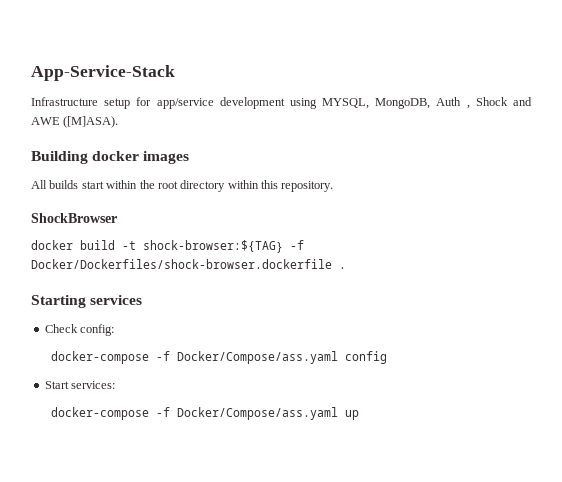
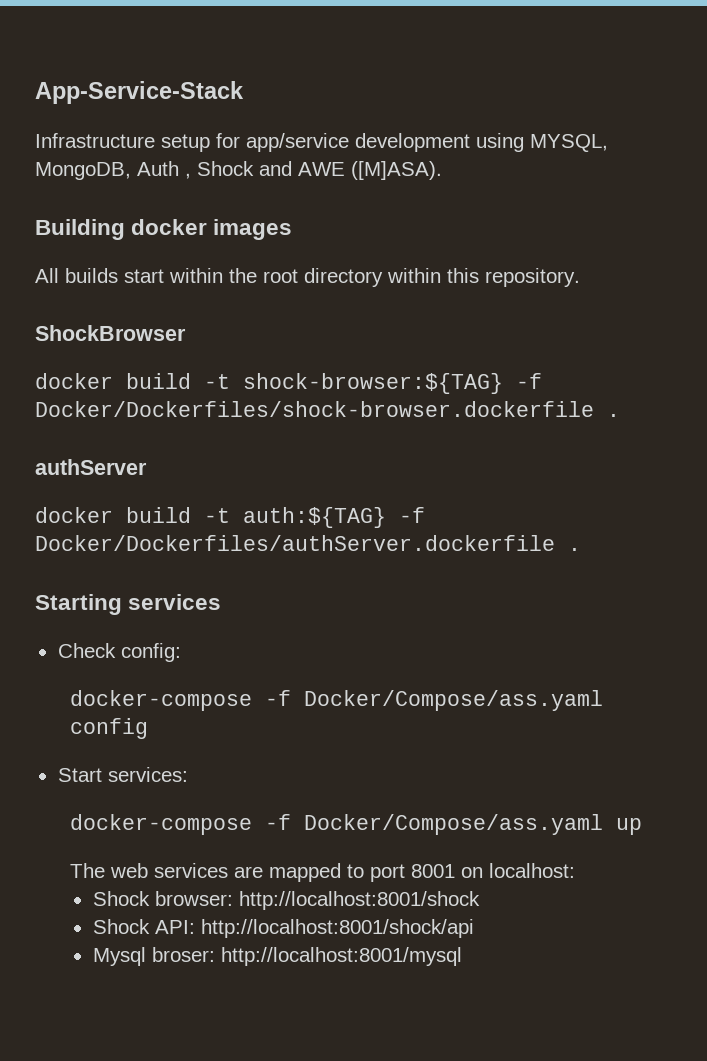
+ authServer
+ docker build -t auth:${TAG} -f Docker/Dockerfiles/authServer.dockerfile .
+ The web services are mapped to port 8001 on localhost:
+ Shock browser: http://localhost:8001/shock
+ Shock API: http://localhost:8001/shock/api
+ Mysql broser: http://localhost:8001/mysql

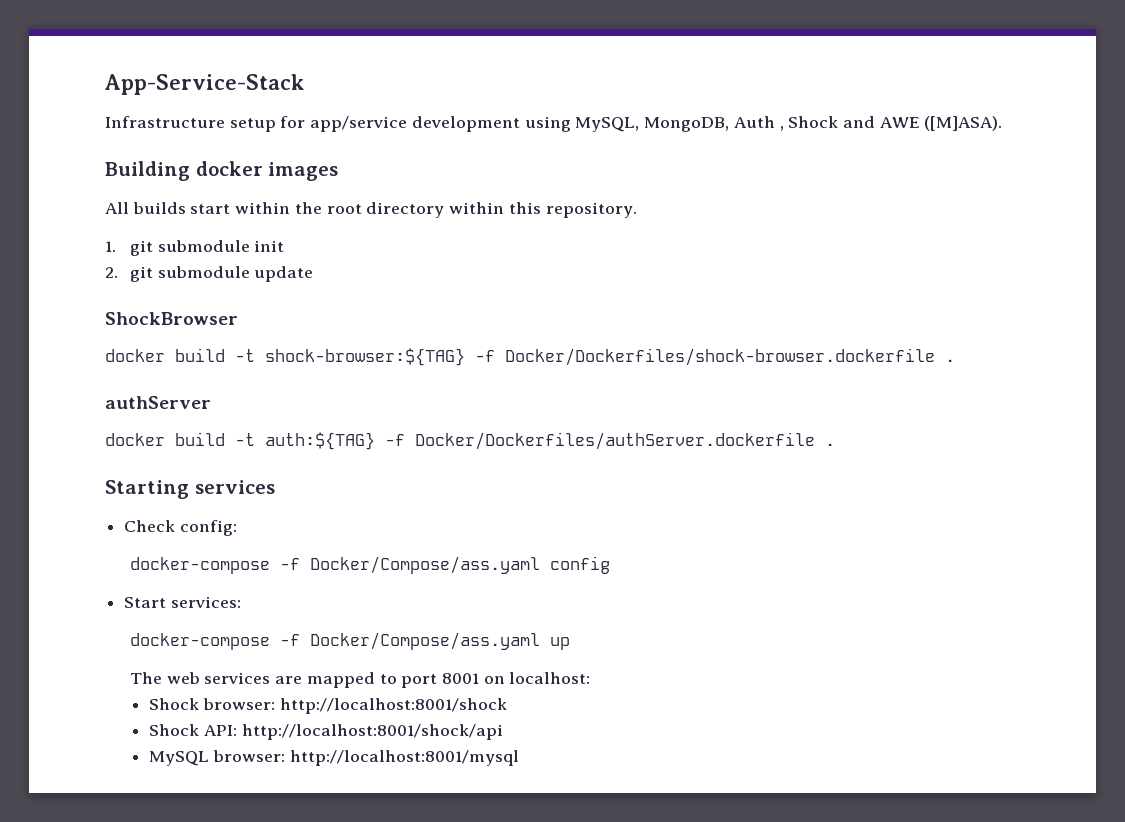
- Infrastructure setup for app/service development using MYSQL, MongoDB, Auth , Shock and AWE ([M]ASA).
+ Infrastructure setup for app/service development using MySQL, MongoDB, Auth , Shock and AWE ([M]ASA).
+ 1. git submodule init
+ 2. git submodule update
- Mysql broser: http://localhost:8001/mysql
+ MySQL browser: http://localhost:8001/mysql

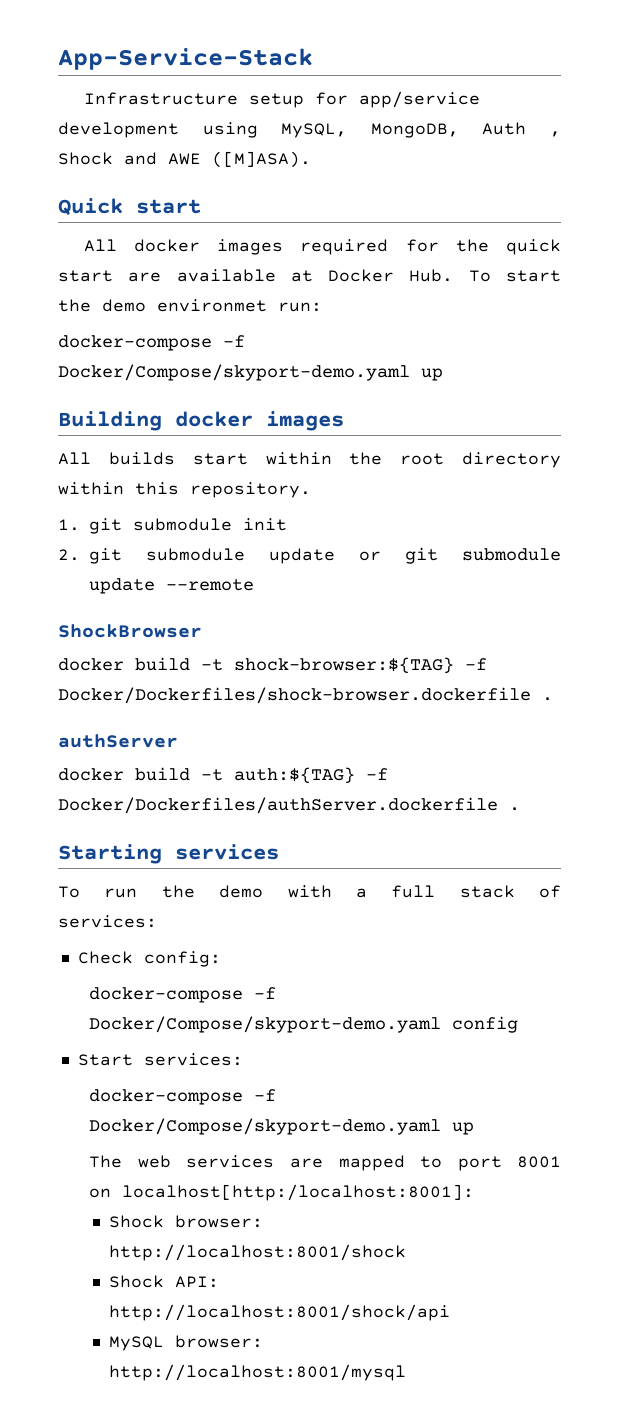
+ Quick start
+ All docker images required for the quick start are available at Docker Hub. To start the demo environmet run:
+ docker-compose -f Docker/Compose/skyport-demo.yaml up
- 2. git submodule update
+ 2. git submodule update or git submodule update --remote
+ To run the demo with a full stack of services:
- docker-compose -f Docker/Compose/ass.yaml config
+ docker-compose -f Docker/Compose/skyport-demo.yaml config
  Start services:
- docker-compose -f Docker/Compose/ass.yaml up
+ docker-compose -f Docker/Compose/skyport-demo.yaml up
- The web services are mapped to port 8001 on localhost:
+ The web services are mapped to port 8001 on localhost[http:/localhost:8001]:

